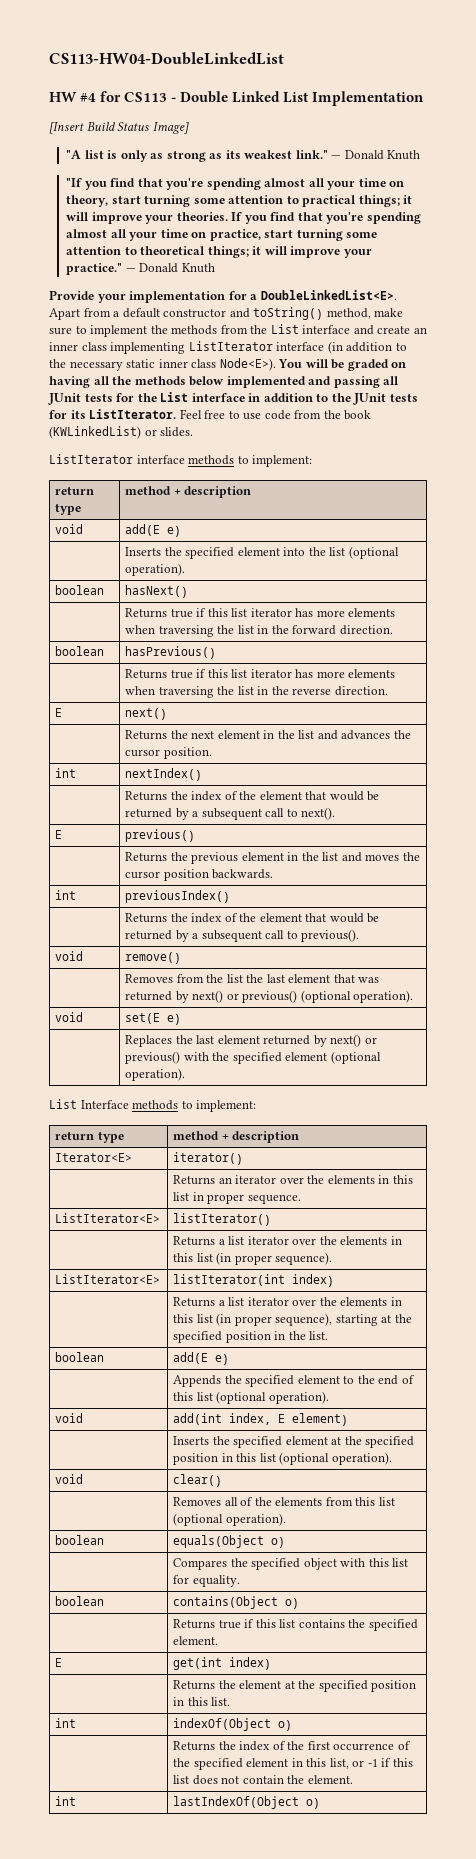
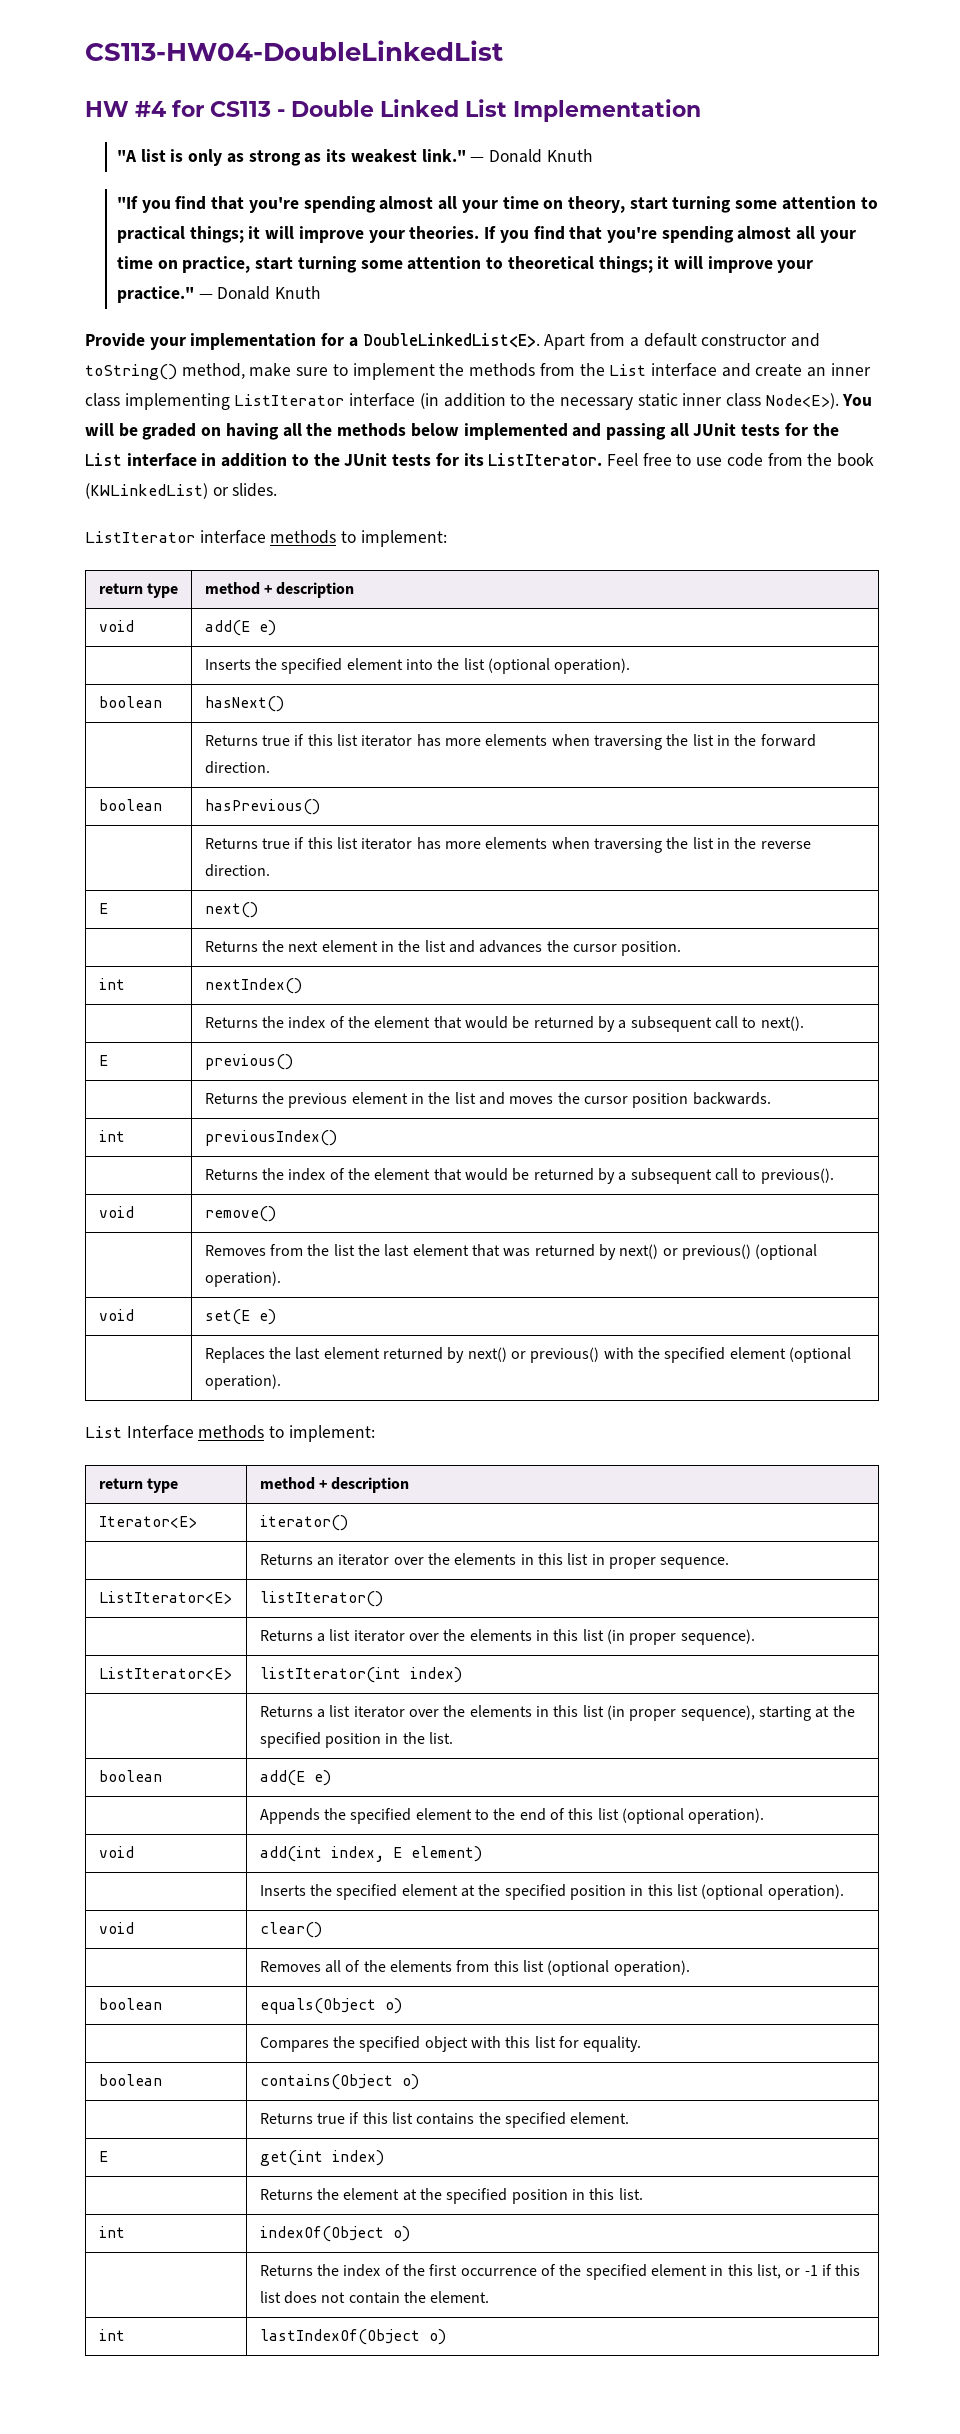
- [Insert Build Status Image]

